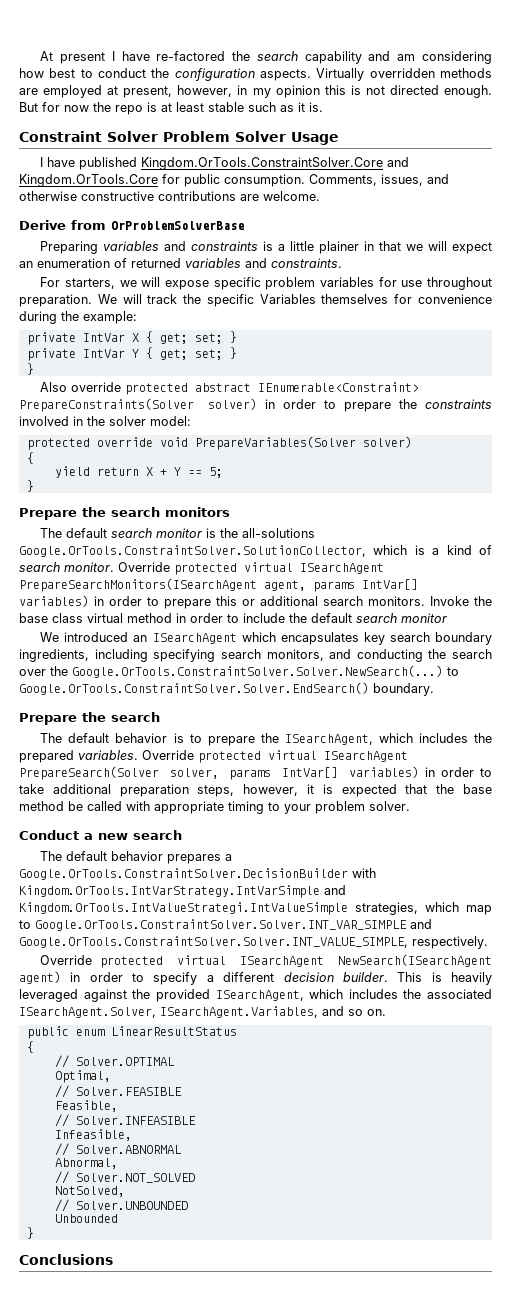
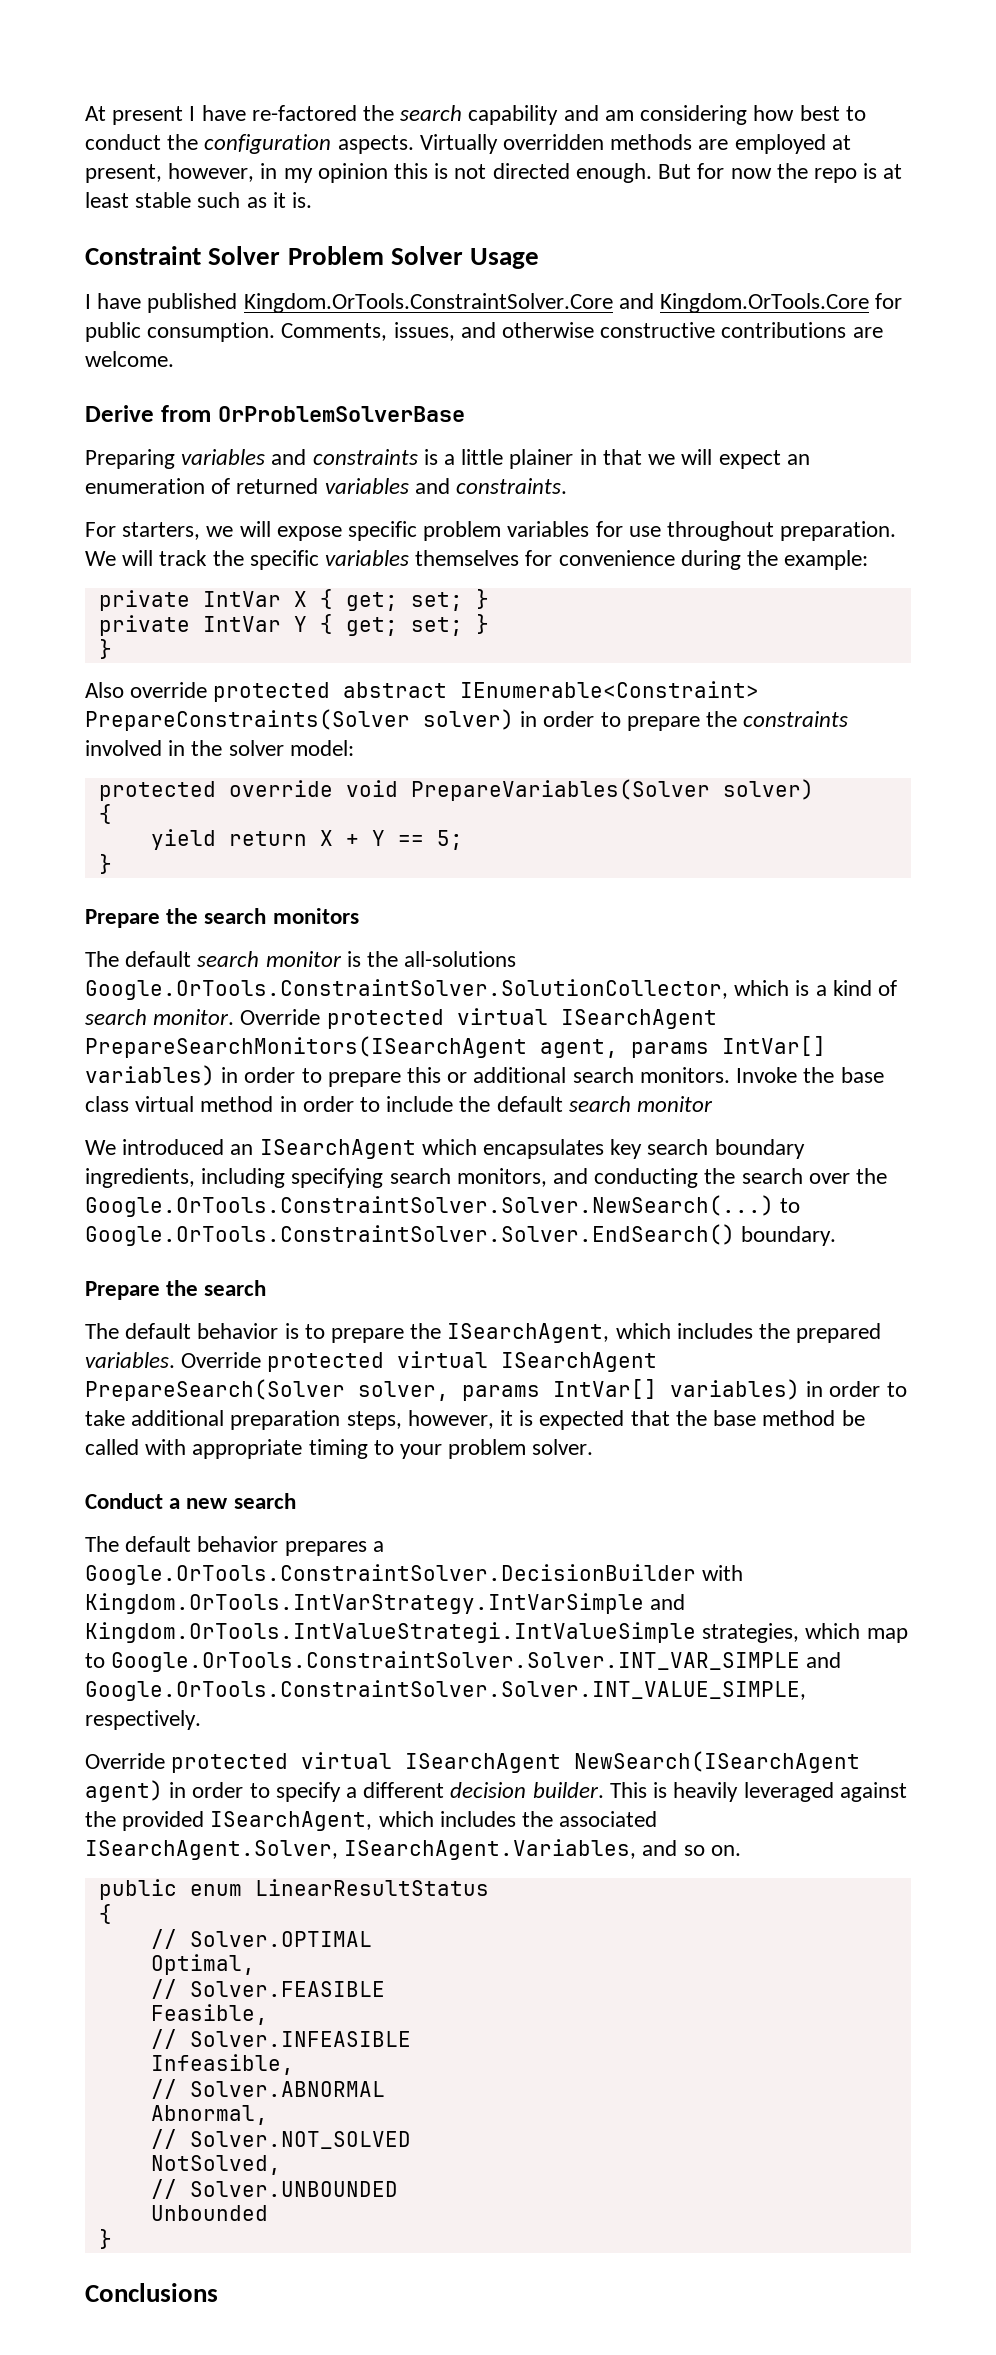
- We will track the specific Variables themselves for convenience during the example:
+ We will track the specific variables themselves for convenience during the example:

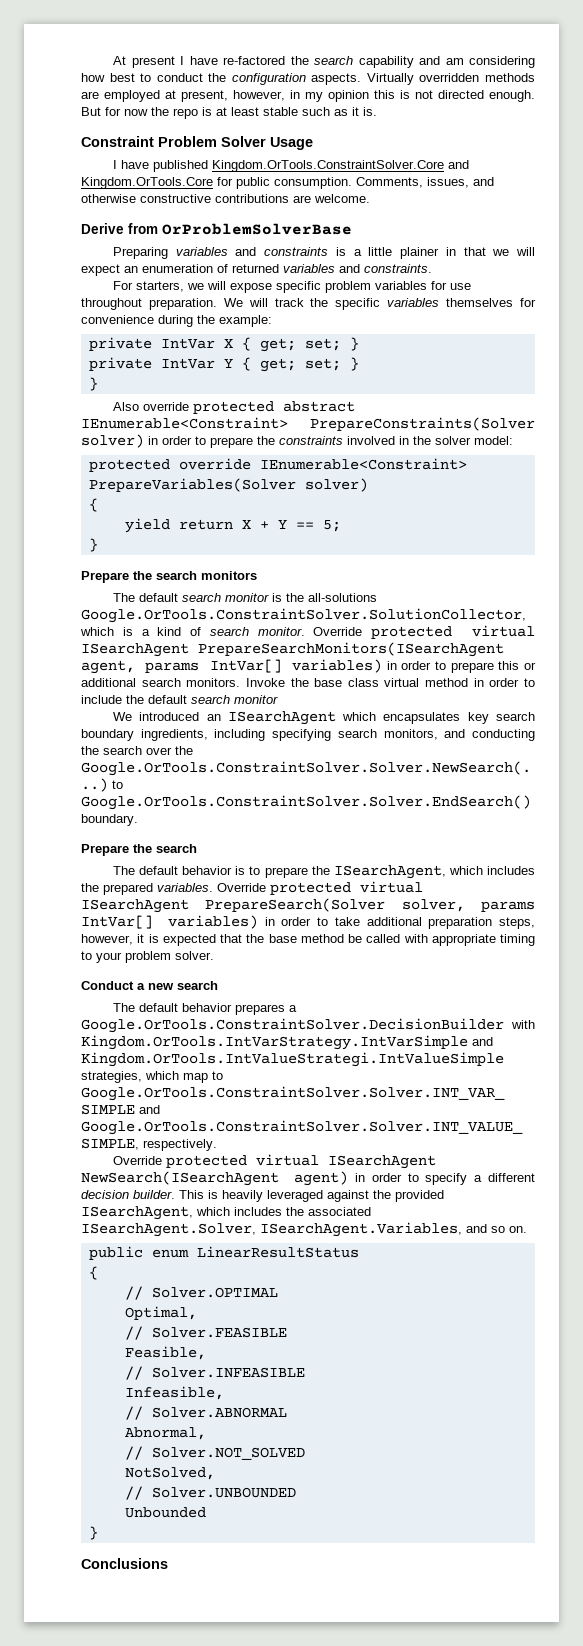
- Constraint Solver Problem Solver Usage
+ Constraint Problem Solver Usage
- protected override void PrepareVariables(Solver solver)
+ protected override IEnumerable<Constraint> PrepareVariables(Solver solver)

